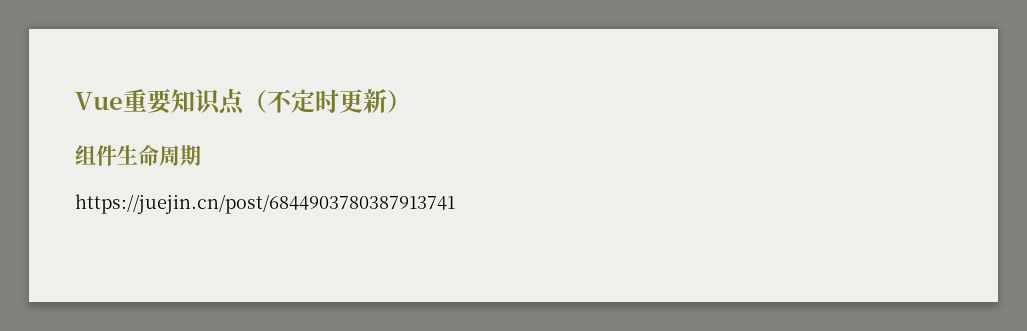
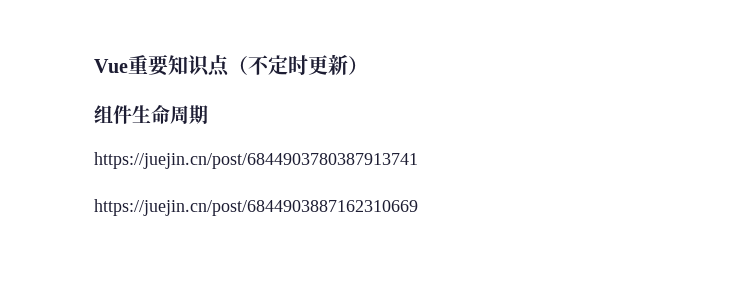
+ https://juejin.cn/post/6844903887162310669

